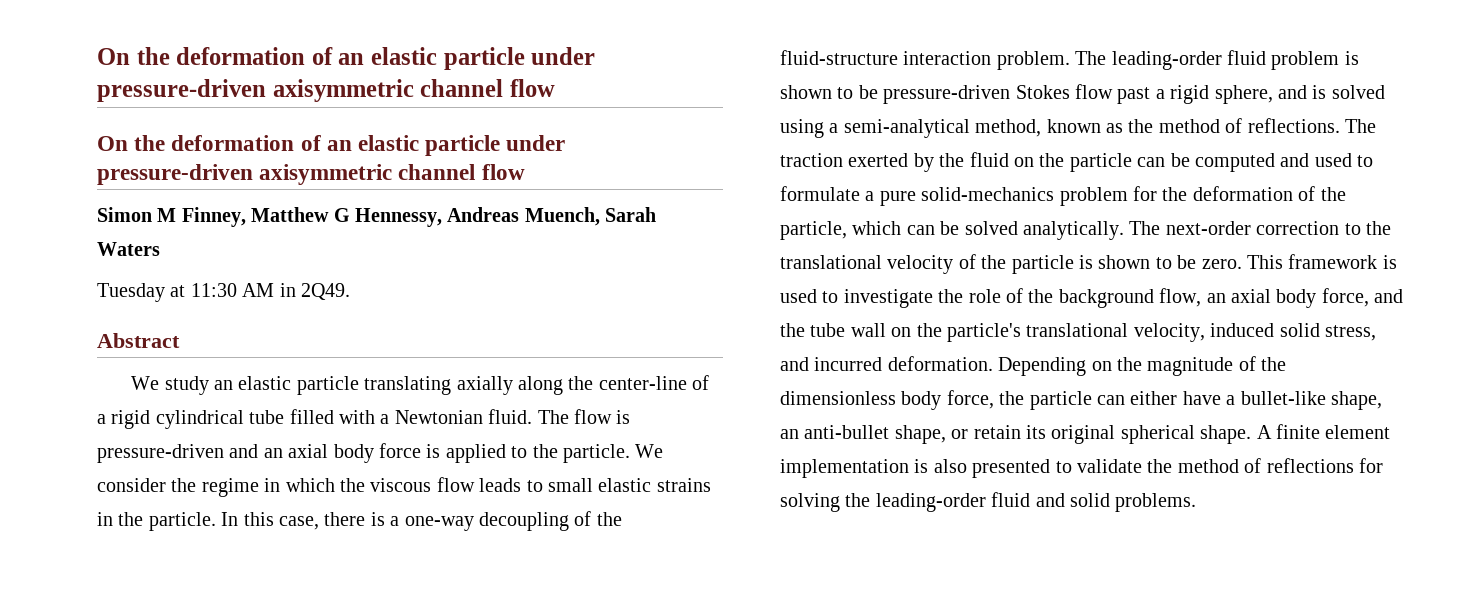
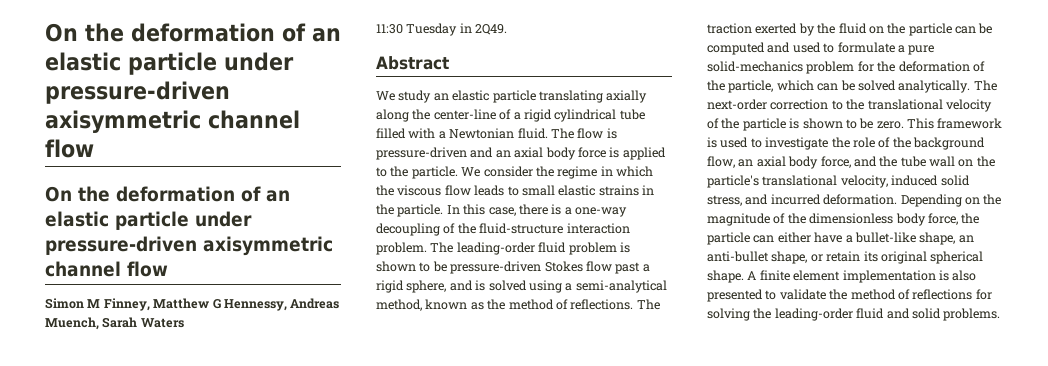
- Tuesday at 11:30 AM in 2Q49.
+ 11:30 Tuesday in 2Q49.

